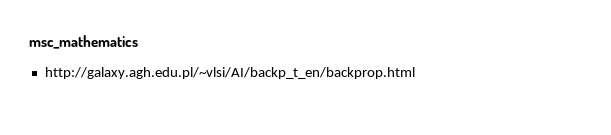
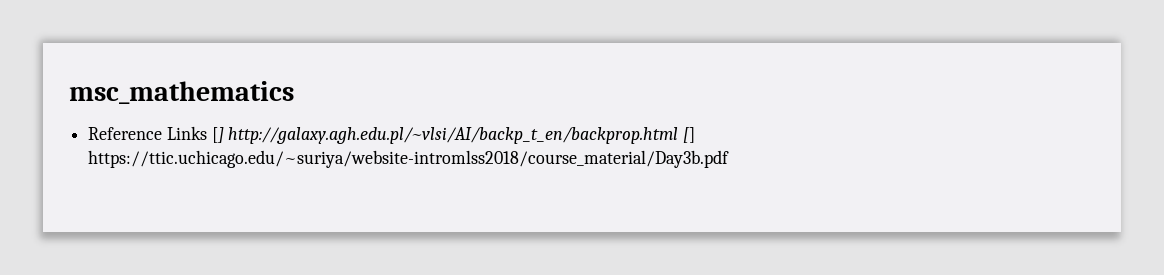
- http://galaxy.agh.edu.pl/~vlsi/AI/backp_t_en/backprop.html
+ Reference Links [] http://galaxy.agh.edu.pl/~vlsi/AI/backp_t_en/backprop.html [] https://ttic.uchicago.edu/~suriya/website-intromlss2018/course_material/Day3b.pdf

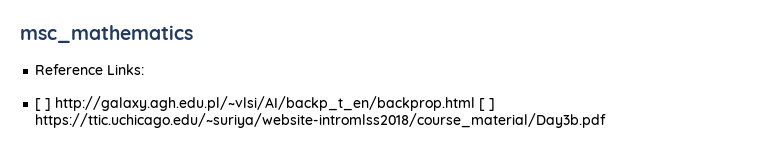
- Reference Links [] http://galaxy.agh.edu.pl/~vlsi/AI/backp_t_en/backprop.html [] https://ttic.uchicago.edu/~suriya/website-intromlss2018/course_material/Day3b.pdf
+ Reference Links:
+ [ ] http://galaxy.agh.edu.pl/~vlsi/AI/backp_t_en/backprop.html [ ] https://ttic.uchicago.edu/~suriya/website-intromlss2018/course_material/Day3b.pdf

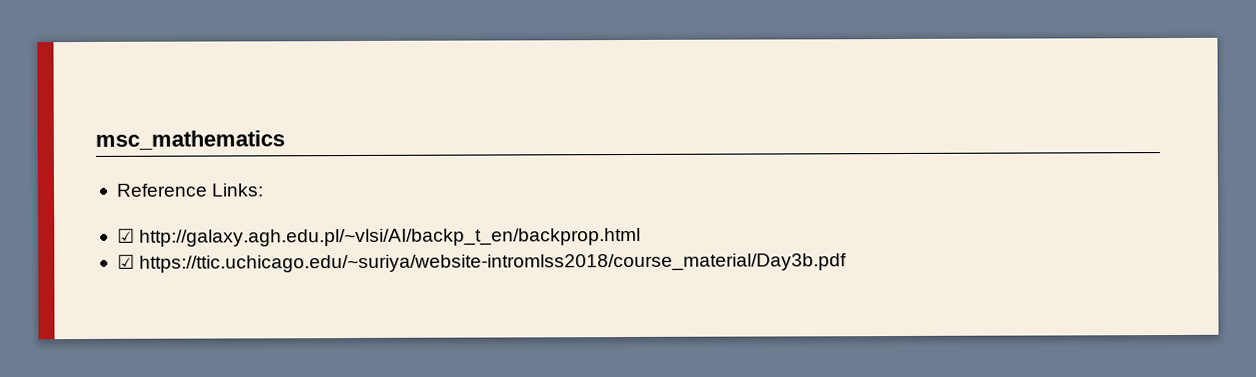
- [ ] http://galaxy.agh.edu.pl/~vlsi/AI/backp_t_en/backprop.html [ ] https://ttic.uchicago.edu/~suriya/website-intromlss2018/course_material/Day3b.pdf
+ ☑ http://galaxy.agh.edu.pl/~vlsi/AI/backp_t_en/backprop.html
+ ☑ https://ttic.uchicago.edu/~suriya/website-intromlss2018/course_material/Day3b.pdf

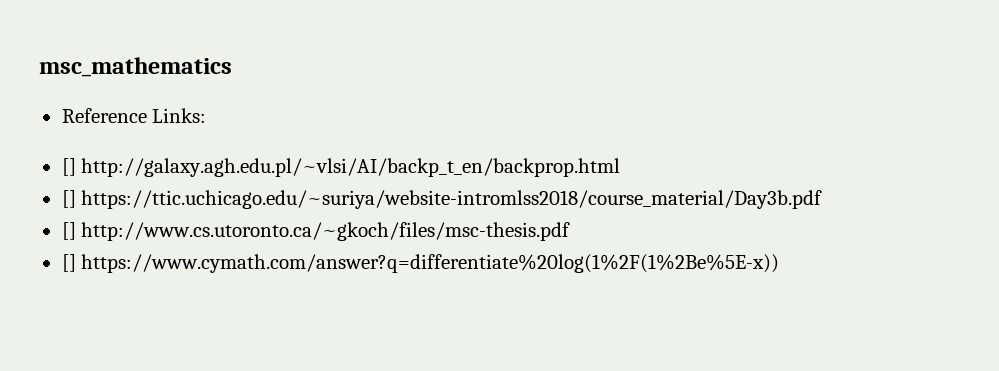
- ☑ http://galaxy.agh.edu.pl/~vlsi/AI/backp_t_en/backprop.html
+ [] http://galaxy.agh.edu.pl/~vlsi/AI/backp_t_en/backprop.html
- ☑ https://ttic.uchicago.edu/~suriya/website-intromlss2018/course_material/Day3b.pdf
+ [] https://ttic.uchicago.edu/~suriya/website-intromlss2018/course_material/Day3b.pdf
+ [] http://www.cs.utoronto.ca/~gkoch/files/msc-thesis.pdf
+ [] https://www.cymath.com/answer?q=differentiate%20log(1%2F(1%2Be%5E-x))

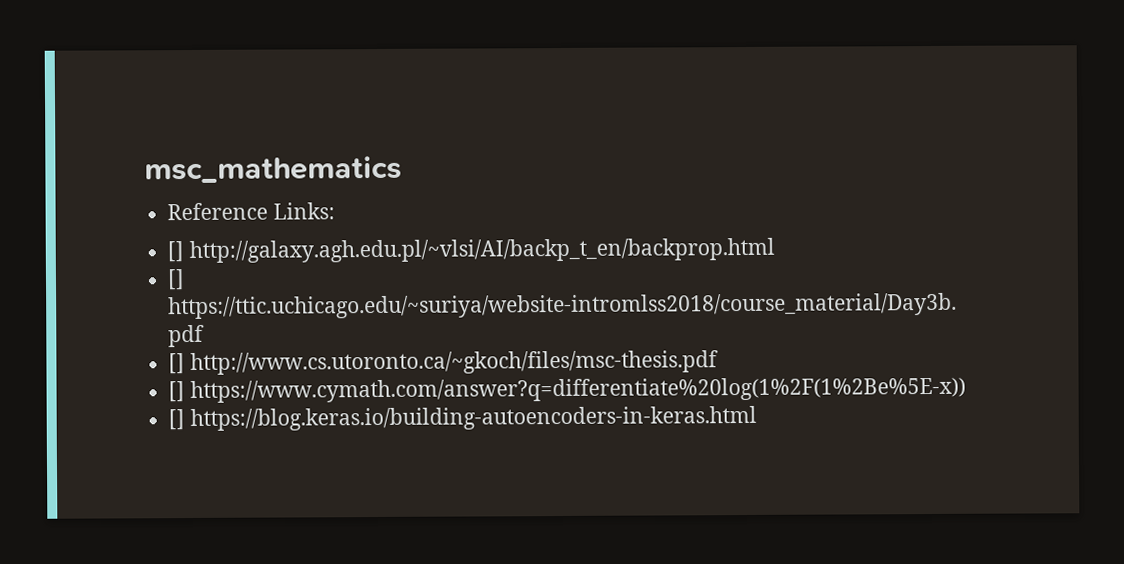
+ [] https://blog.keras.io/building-autoencoders-in-keras.html

